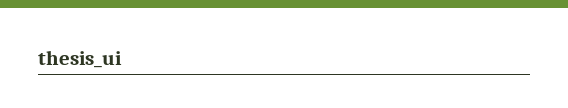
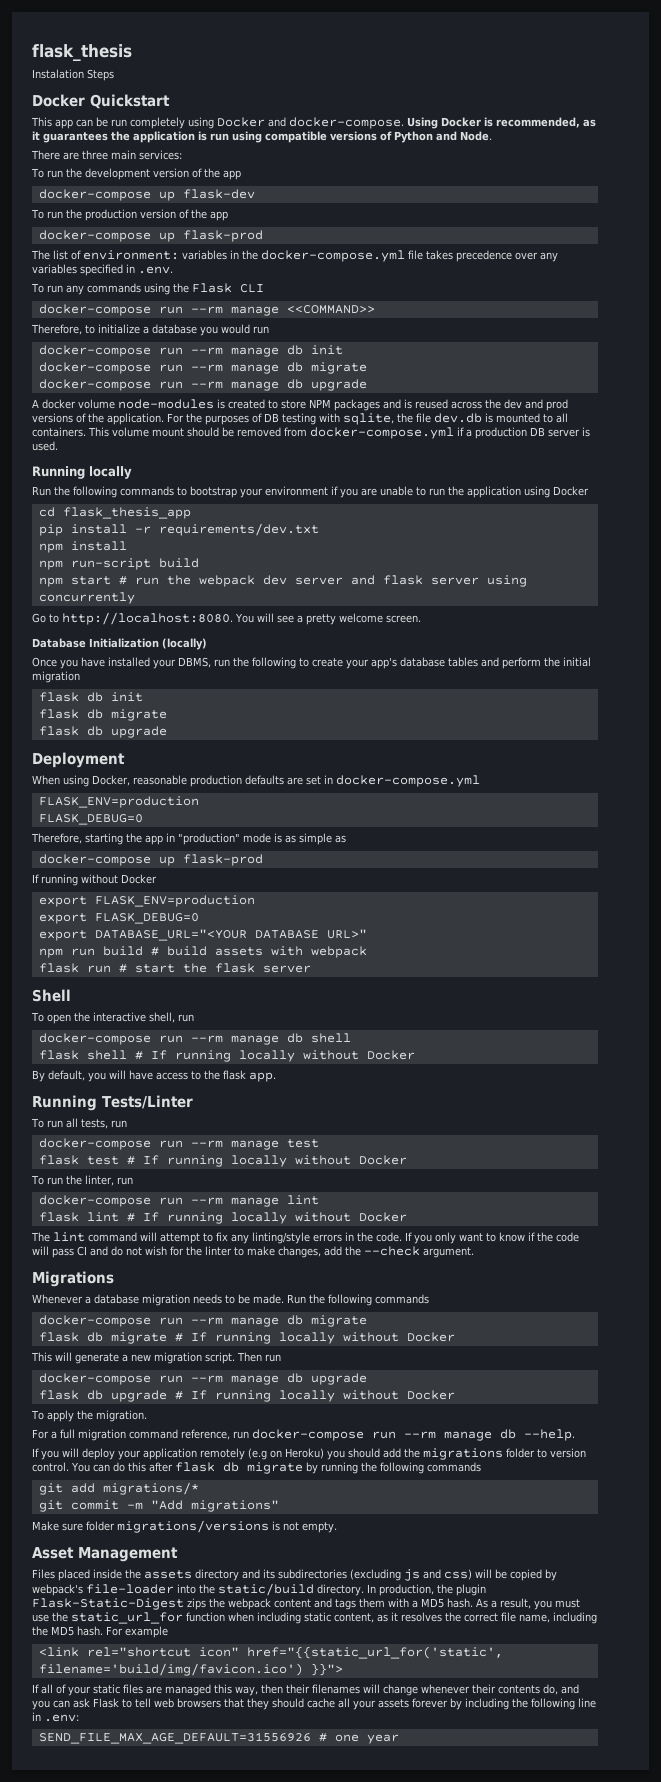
- thesis_ui
+ flask_thesis
+ Instalation Steps
+ Docker Quickstart
+ This app can be run completely using Docker and docker-compose. Using Docker is recommended, as it guarantees the application is run using compatible versions of Python and Node.
+ There are three main services:
+ To run the development version of the app
+ docker-compose up flask-dev
+ To run the production version of the app
+ docker-compose up flask-prod
+ The list of environment: variables in the docker-compose.yml file takes precedence over any variables specified in .env.
+ To run any commands using the Flask CLI
+ docker-compose run --rm manage <<COMMAND>>
+ Therefore, to initialize a database you would run
+ docker-compose run --rm manage db init
+ docker-compose run --rm manage db migrate
+ docker-compose run --rm manage db upgrade
+ A docker volume node-modules is created to store NPM packages and is reused across the dev and prod versions of the application. For the purposes of DB testing with sqlite, the file dev.db is mounted to all containers. This volume mount should be removed from docker-compose.yml if a production DB server is used.
+ Running locally
+ Run the following commands to bootstrap your environment if you are unable to run the application using Docker
+ cd flask_thesis_app
+ pip install -r requirements/dev.txt
+ npm install
+ npm run-script build
+ npm start # run the webpack dev server and flask server using concurrently
+ Go to http://localhost:8080. You will see a pretty welcome screen.
+ Database Initialization (locally)
+ Once you have installed your DBMS, run the following to create your app's database tables and perform the initial migration
+ flask db init
+ flask db migrate
+ flask db upgrade
+ Deployment
+ When using Docker, reasonable production defaults are set in docker-compose.yml
+ FLASK_ENV=production
+ FLASK_DEBUG=0
+ Therefore, starting the app in "production" mode is as simple as
+ docker-compose up flask-prod
+ If running without Docker
+ export FLASK_ENV=production
+ export FLASK_DEBUG=0
+ export DATABASE_URL="<YOUR DATABASE URL>"
+ npm run build # build assets with webpack
+ flask run # start the flask server
+ Shell
+ To open the interactive shell, run
+ docker-compose run --rm manage db shell
+ flask shell # If running locally without Docker
+ By default, you will have access to the flask app.
+ Running Tests/Linter
+ To run all tests, run
+ docker-compose run --rm manage test
+ flask test # If running locally without Docker
+ To run the linter, run
+ docker-compose run --rm manage lint
+ flask lint # If running locally without Docker
+ The lint command will attempt to fix any linting/style errors in the code. If you only want to know if the code will pass CI and do not wish for the linter to make changes, add the --check argument.
+ Migrations
+ Whenever a database migration needs to be made. Run the following commands
+ docker-compose run --rm manage db migrate
+ flask db migrate # If running locally without Docker
+ This will generate a new migration script. Then run
+ docker-compose run --rm manage db upgrade
+ flask db upgrade # If running locally without Docker
+ To apply the migration.
+ For a full migration command reference, run docker-compose run --rm manage db --help.
+ If you will deploy your application remotely (e.g on Heroku) you should add the migrations folder to version control. You can do this after flask db migrate by running the following commands
+ git add migrations/*
+ git commit -m "Add migrations"
+ Make sure folder migrations/versions is not empty.
+ Asset Management
+ Files placed inside the assets directory and its subdirectories (excluding js and css) will be copied by webpack's file-loader into the static/build directory. In production, the plugin Flask-Static-Digest zips the webpack content and tags them with a MD5 hash. As a result, you must use the static_url_for function when including static content, as it resolves the correct file name, including the MD5 hash. For example
+ <link rel="shortcut icon" href="{{static_url_for('static', filename='build/img/favicon.ico') }}">
+ If all of your static files are managed this way, then their filenames will change whenever their contents do, and you can ask Flask to tell web browsers that they should cache all your assets forever by including the following line in .env:
+ SEND_FILE_MAX_AGE_DEFAULT=31556926 # one year

